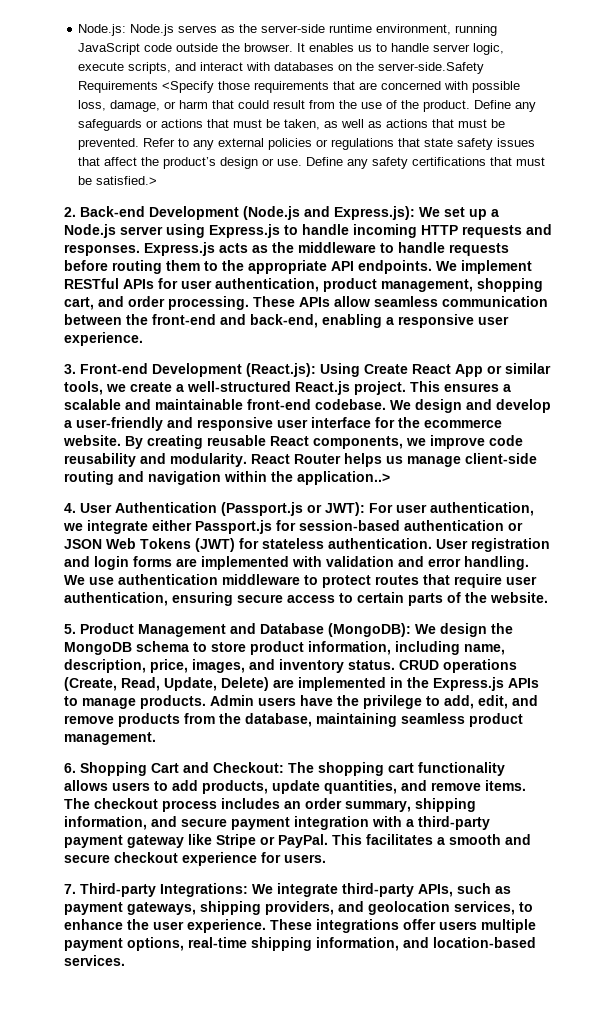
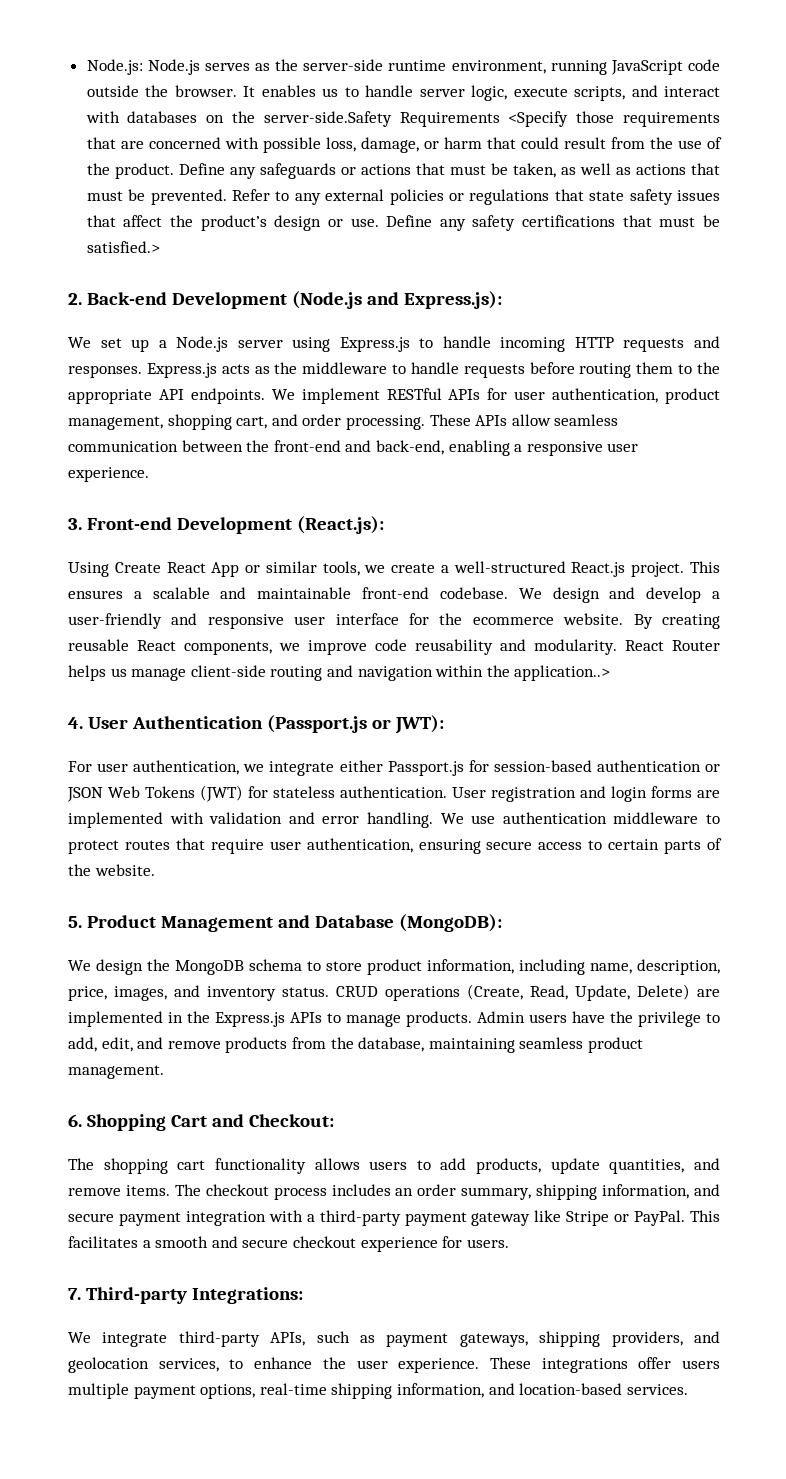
- 2. Back-end Development (Node.js and Express.js): We set up a Node.js server using Express.js to handle incoming HTTP requests and responses.
+ 2. Back-end Development (Node.js and Express.js):
+ We set up a Node.js server using Express.js to handle incoming HTTP requests and responses.
- 3. Front-end Development (React.js): Using Create React App or similar tools, we create a well-structured React.js project.
+ 3. Front-end Development (React.js):
+ Using Create React App or similar tools, we create a well-structured React.js project.
- 4. User Authentication (Passport.js or JWT): For user authentication, we integrate either Passport.js for session-based authentication or JSON Web Tokens (JWT) for stateless authentication.
+ 4. User Authentication (Passport.js or JWT):
+ For user authentication, we integrate either Passport.js for session-based authentication or JSON Web Tokens (JWT) for stateless authentication.
- 5. Product Management and Database (MongoDB): We design the MongoDB schema to store product information, including name, description, price, images, and inventory status.
+ 5. Product Management and Database (MongoDB):
+ We design the MongoDB schema to store product information, including name, description, price, images, and inventory status.
- 6. Shopping Cart and Checkout: The shopping cart functionality allows users to add products, update quantities, and remove items.
+ 6. Shopping Cart and Checkout:
+ The shopping cart functionality allows users to add products, update quantities, and remove items.
- 7. Third-party Integrations: We integrate third-party APIs, such as payment gateways, shipping providers, and geolocation services, to enhance the user experience.
+ 7. Third-party Integrations:
+ We integrate third-party APIs, such as payment gateways, shipping providers, and geolocation services, to enhance the user experience.

